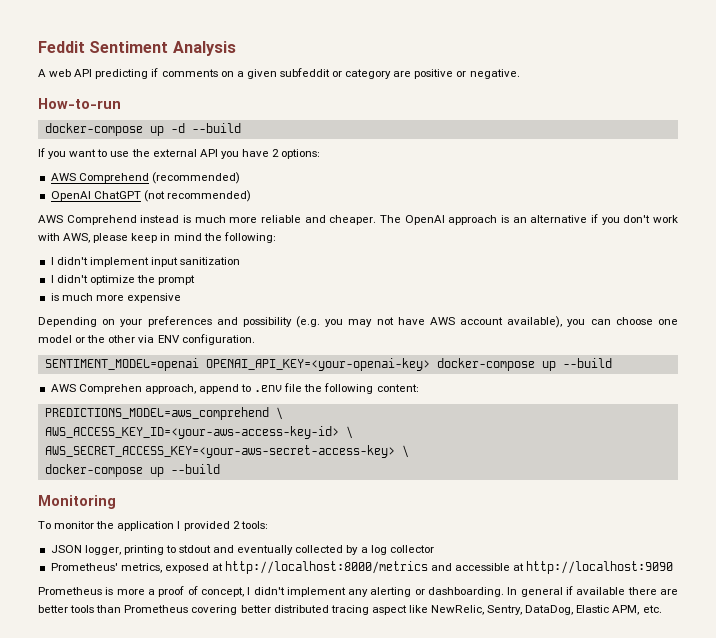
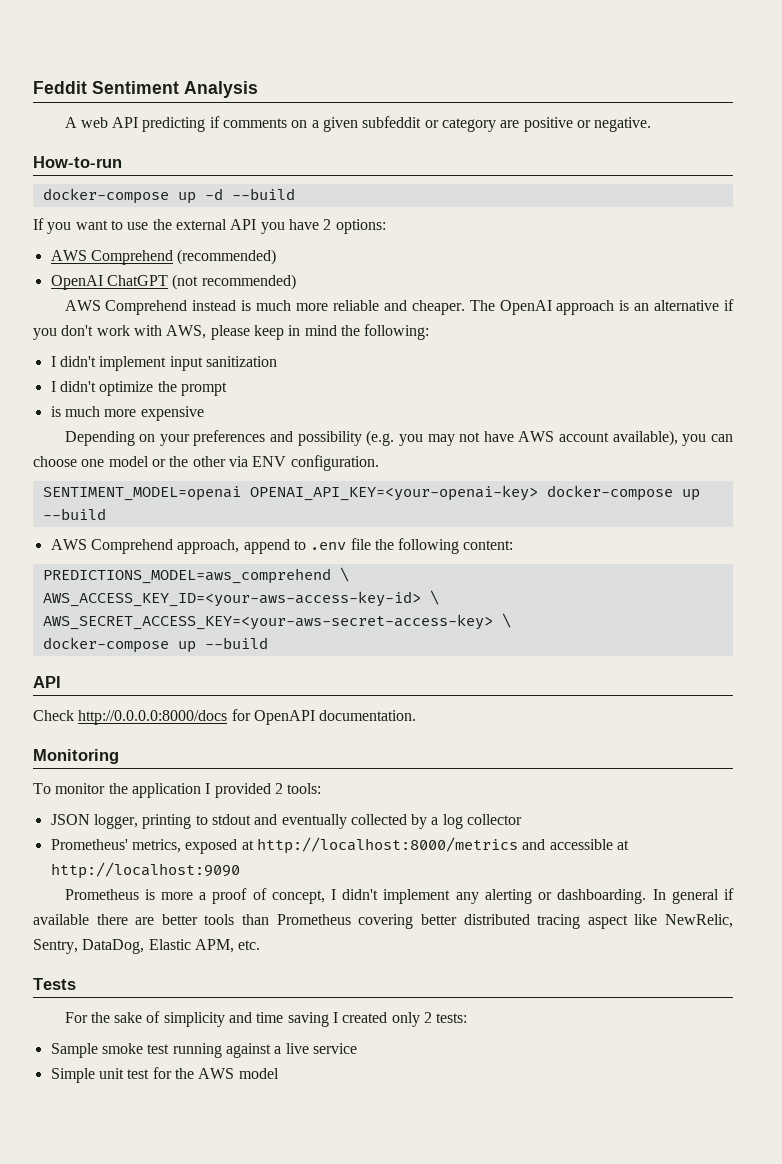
- AWS Comprehen approach, append to .env file the following content:
+ AWS Comprehend approach, append to .env file the following content:
  AWS_SECRET_ACCESS_KEY=<your-aws-secret-access-key> \
  docker-compose up --build
+ API
+ Check http://0.0.0.0:8000/docs for OpenAPI documentation.
+ Tests
+ For the sake of simplicity and time saving I created only 2 tests:
+ Sample smoke test running against a live service
+ Simple unit test for the AWS model

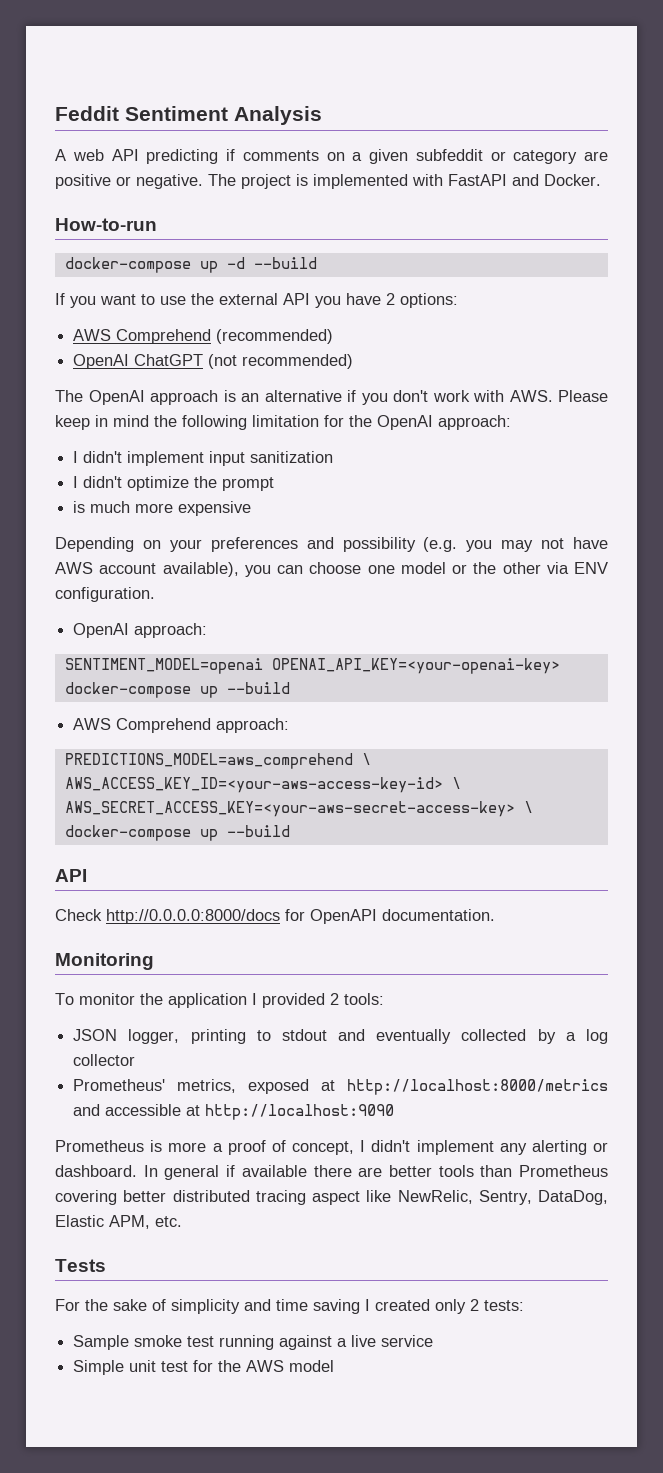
+ The project is implemented with FastAPI and Docker.
- AWS Comprehend instead is much more reliable and cheaper. The OpenAI approach is an alternative if you don't work with AWS, please keep in mind the following:
+ The OpenAI approach is an alternative if you don't work with AWS. Please keep in mind the following limitation for the OpenAI approach:
  Depending on your preferences and possibility (e.g. you may not have AWS account available), you can choose one model or the other via ENV configuration.
+ OpenAI approach:
- AWS Comprehend approach, append to .env file the following content:
+ AWS Comprehend approach:
- Prometheus is more a proof of concept, I didn't implement any alerting or dashboarding.
+ Prometheus is more a proof of concept, I didn't implement any alerting or dashboard.

